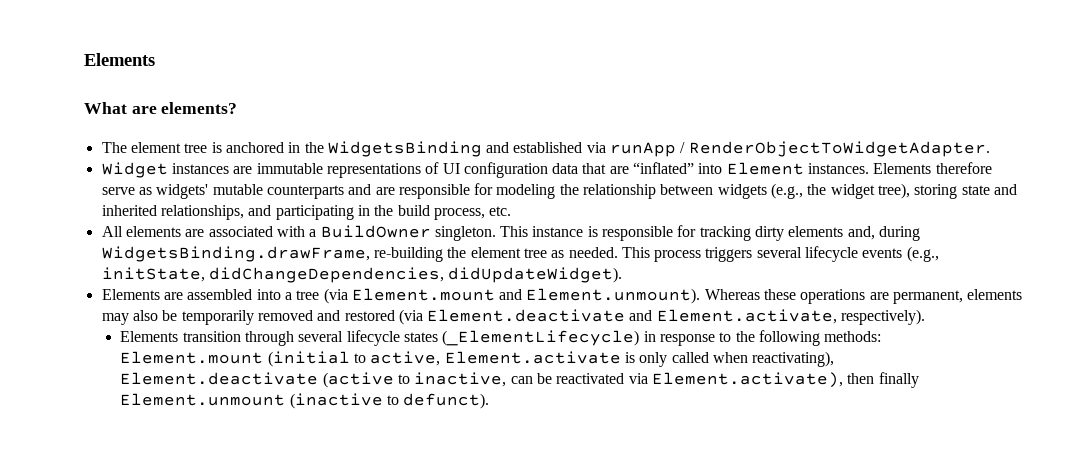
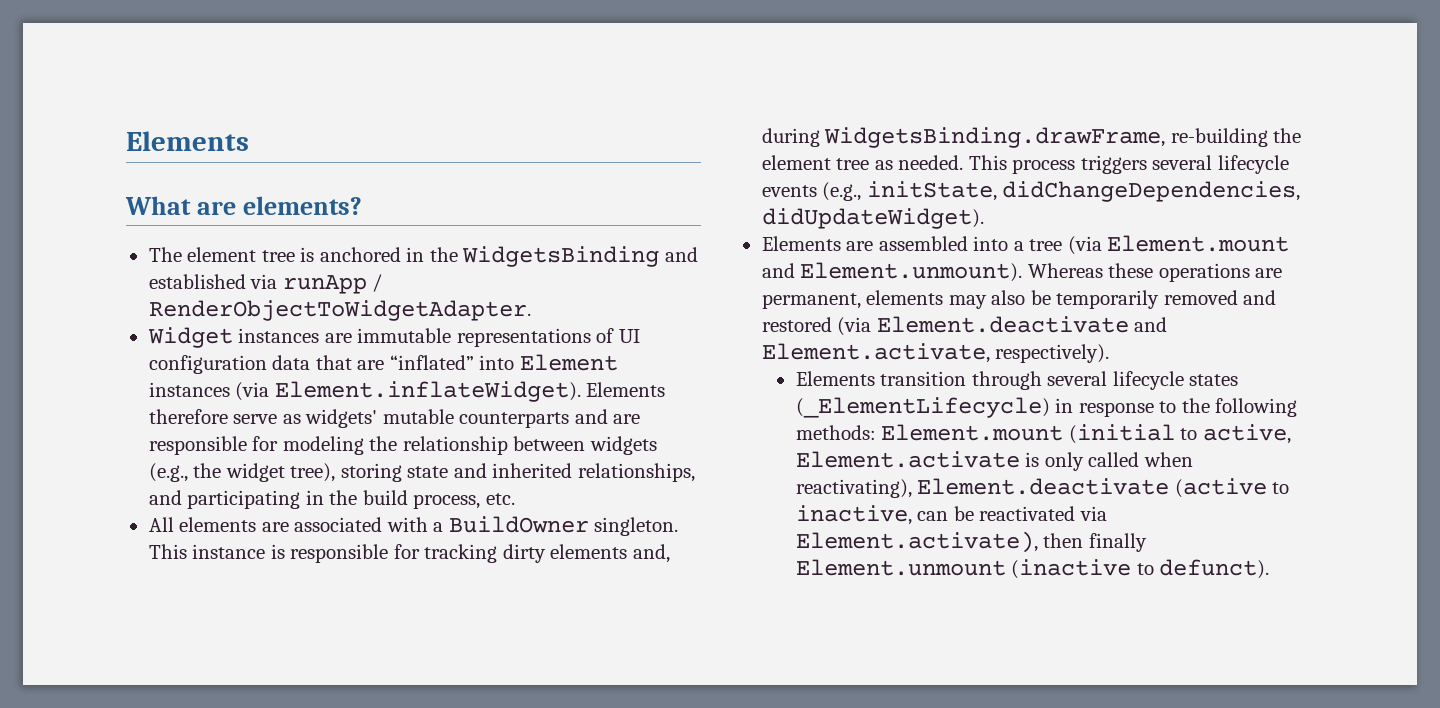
- Widget instances are immutable representations of UI configuration data that are “inflated” into Element instances. Elements therefore serve as widgets' mutable counterparts and are responsible for modeling the relationship between widgets (e.g., the widget tree), storing state and inherited relationships, and participating in the build process, etc.
+ Widget instances are immutable representations of UI configuration data that are “inflated” into Element instances (via Element.inflateWidget). Elements therefore serve as widgets' mutable counterparts and are responsible for modeling the relationship between widgets (e.g., the widget tree), storing state and inherited relationships, and participating in the build process, etc.

